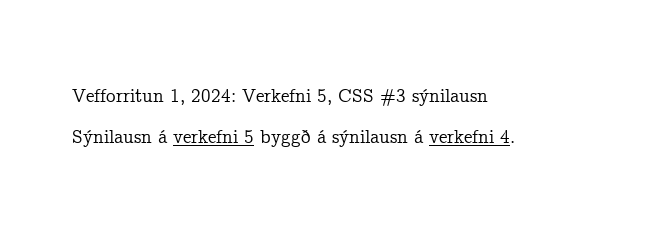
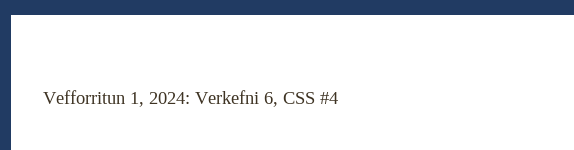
- Vefforritun 1, 2024: Verkefni 5, CSS #3 sýnilausn
- Sýnilausn á verkefni 5 byggð á sýnilausn á verkefni 4.
+ Vefforritun 1, 2024: Verkefni 6, CSS #4

